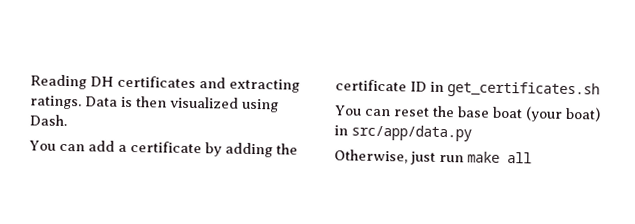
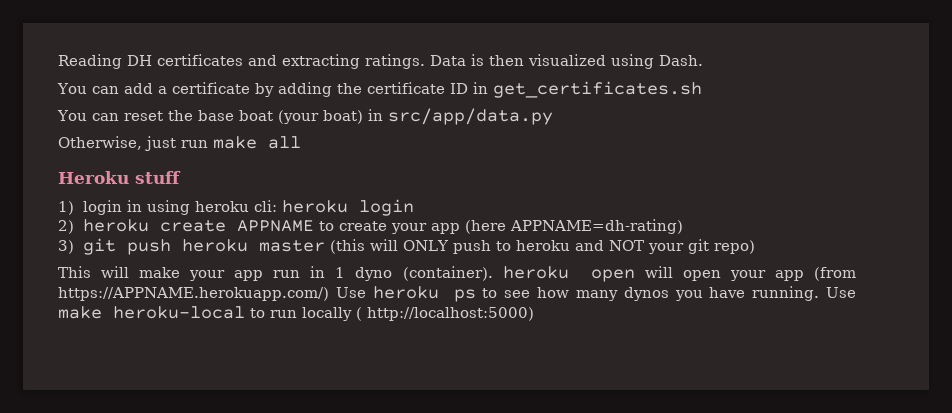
+ Heroku stuff
+ 1) login in using heroku cli: heroku login
+ 2) heroku create APPNAME to create your app (here APPNAME=dh-rating)
+ 3) git push heroku master (this will ONLY push to heroku and NOT your git repo)
+ This will make your app run in 1 dyno (container). heroku open will open your app (from https://APPNAME.herokuapp.com/) Use heroku ps to see how many dynos you have running. Use make heroku-local to run locally ( http://localhost:5000)

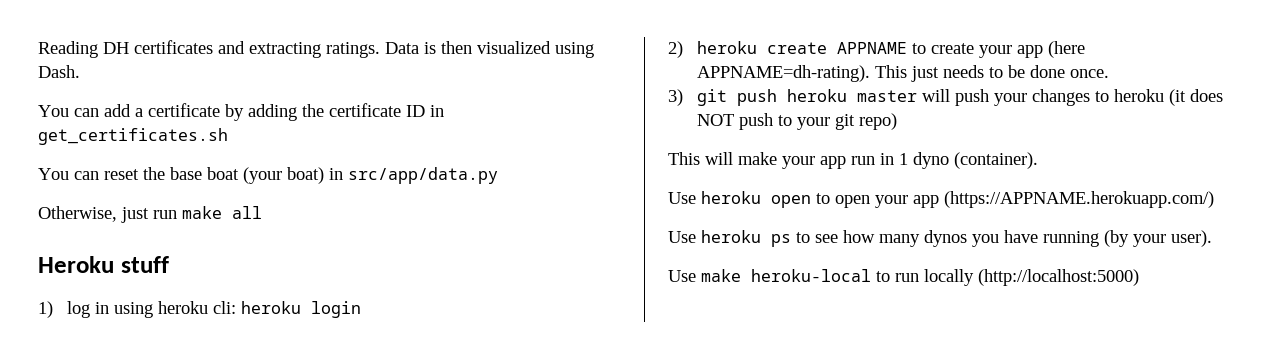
- 1) login in using heroku cli: heroku login
+ 1) log in using heroku cli: heroku login
- 2) heroku create APPNAME to create your app (here APPNAME=dh-rating)
+ 2) heroku create APPNAME to create your app (here APPNAME=dh-rating). This just needs to be done once.
- 3) git push heroku master (this will ONLY push to heroku and NOT your git repo)
+ 3) git push heroku master will push your changes to heroku (it does NOT push to your git repo)
- This will make your app run in 1 dyno (container). heroku open will open your app (from https://APPNAME.herokuapp.com/) Use heroku ps to see how many dynos you have running. Use make heroku-local to run locally ( http://localhost:5000)
+ This will make your app run in 1 dyno (container).
+ Use heroku open to open your app (https://APPNAME.herokuapp.com/)
+ Use heroku ps to see how many dynos you have running (by your user).
+ Use make heroku-local to run locally (http://localhost:5000)

